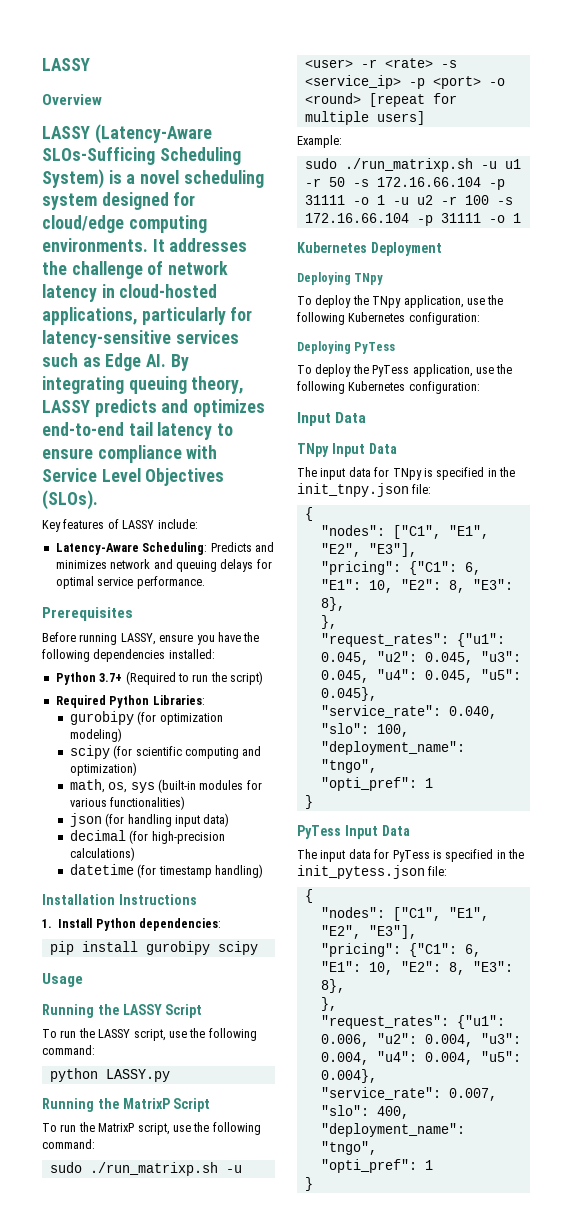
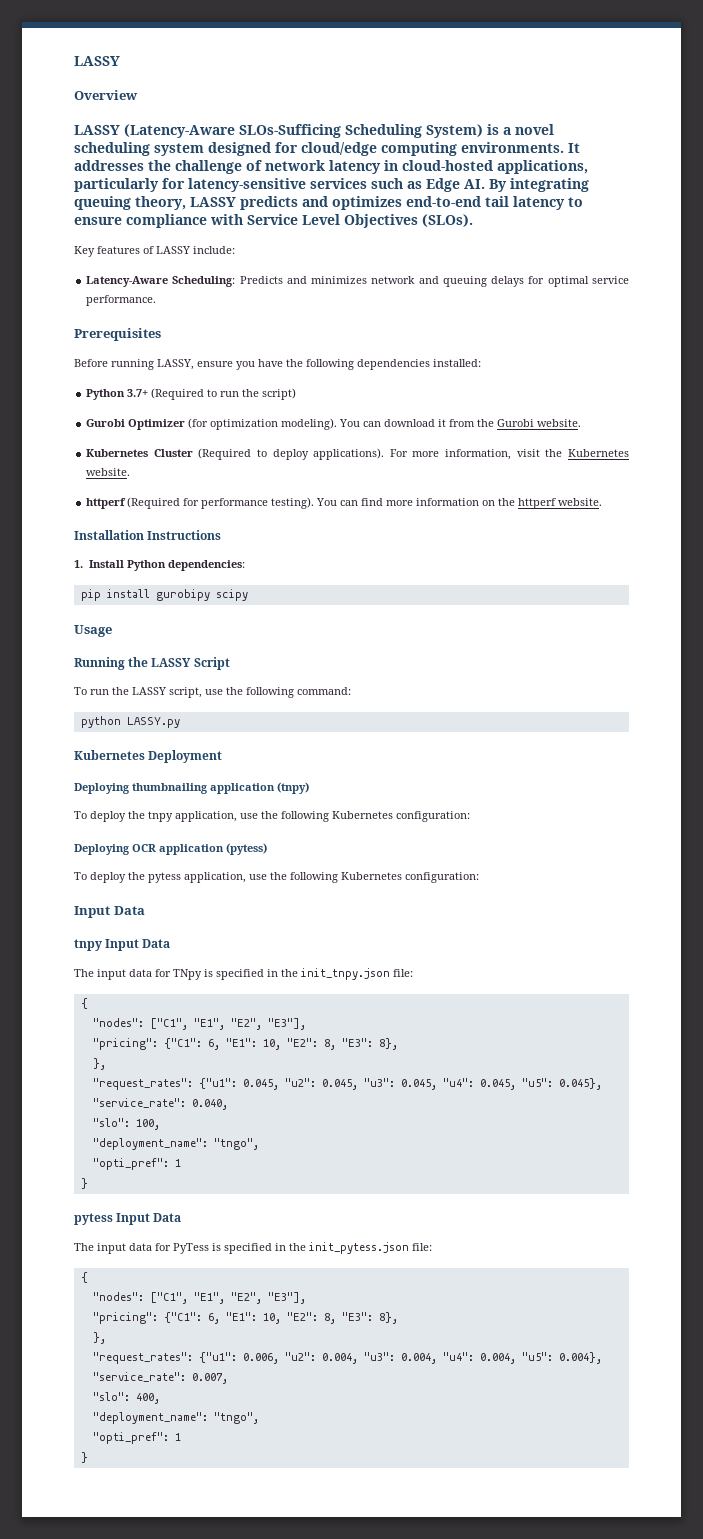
- Required Python Libraries:
- gurobipy (for optimization modeling)
- scipy (for scientific computing and optimization)
- math, os, sys (built-in modules for various functionalities)
- json (for handling input data)
- decimal (for high-precision calculations)
- datetime (for timestamp handling)
+ Gurobi Optimizer (for optimization modeling). You can download it from the Gurobi website.
+ Kubernetes Cluster (Required to deploy applications). For more information, visit the Kubernetes website.
+ httperf (Required for performance testing). You can find more information on the httperf website.
- Running the MatrixP Script
- To run the MatrixP script, use the following command:
- sudo ./run_matrixp.sh -u <user> -r <rate> -s <service_ip> -p <port> -o <round> [repeat for multiple users]
- Example:
- sudo ./run_matrixp.sh -u u1 -r 50 -s 172.16.66.104 -p 31111 -o 1 -u u2 -r 100 -s 172.16.66.104 -p 31111 -o 1
- Deploying TNpy
- To deploy the TNpy application, use the following Kubernetes configuration:
+ Deploying thumbnailing application (tnpy)
+ To deploy the tnpy application, use the following Kubernetes configuration:
- Deploying PyTess
- To deploy the PyTess application, use the following Kubernetes configuration:
+ Deploying OCR application (pytess)
+ To deploy the pytess application, use the following Kubernetes configuration:
- TNpy Input Data
+ tnpy Input Data
- PyTess Input Data
+ pytess Input Data

